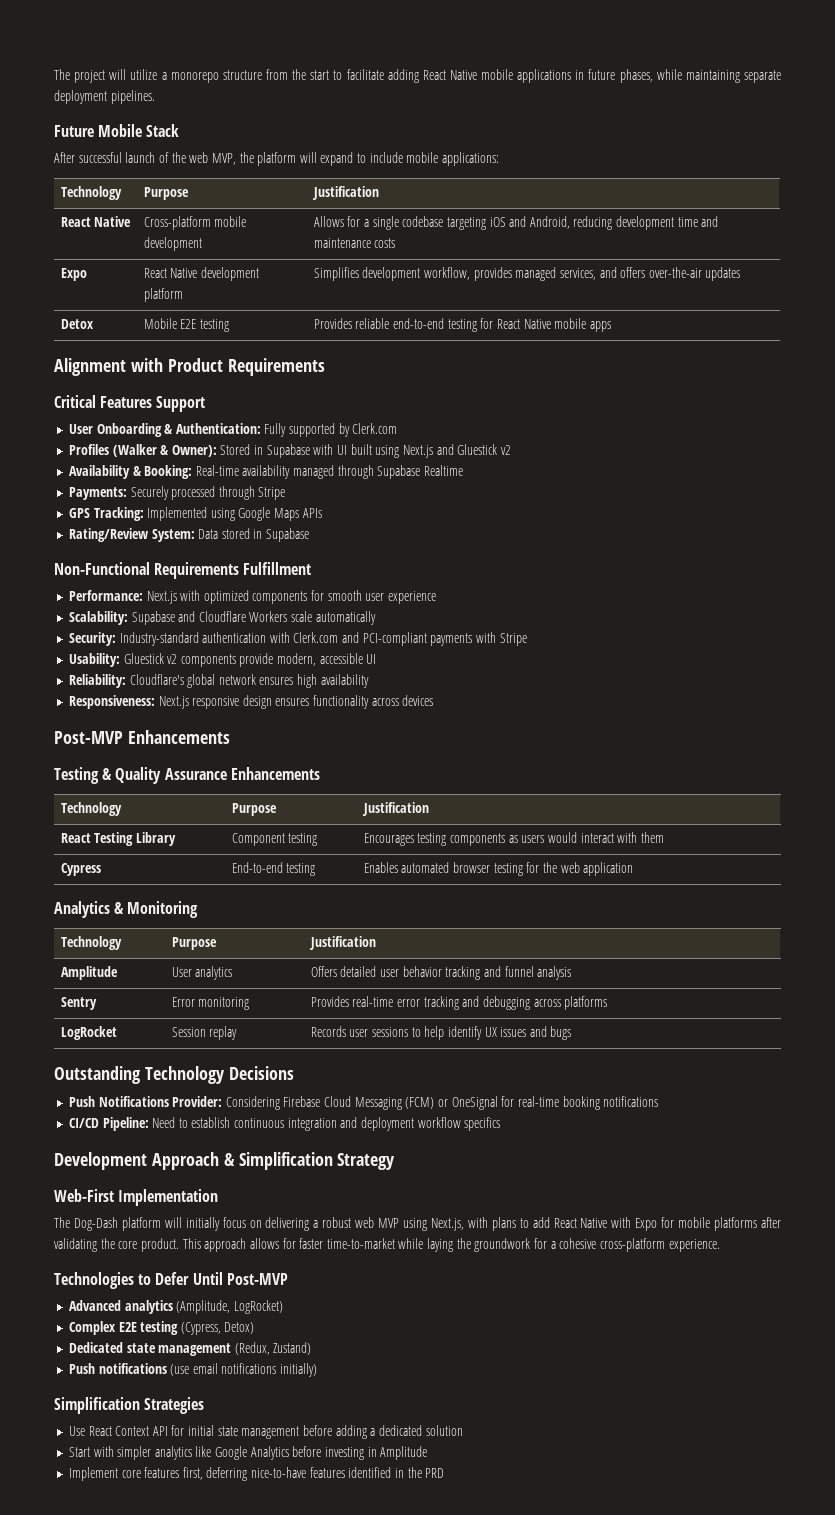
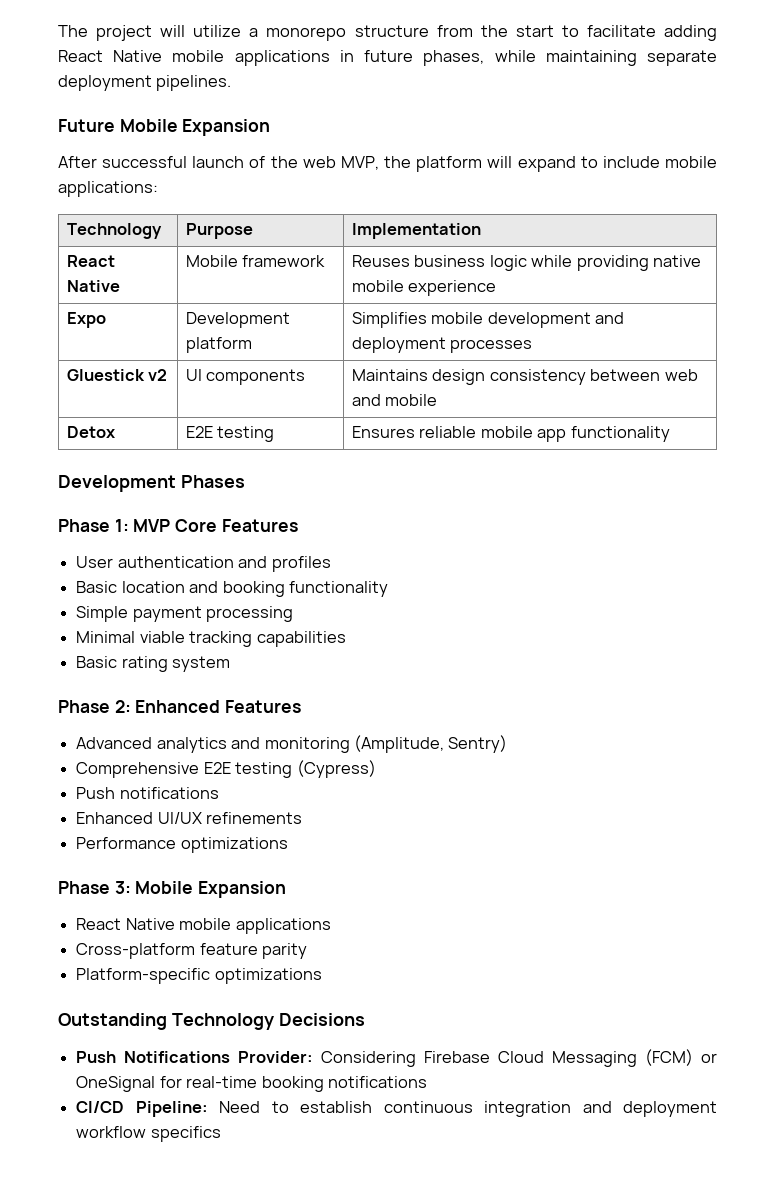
- Future Mobile Stack
+ Future Mobile Expansion
  After successful launch of the web MVP, the platform will expand to include mobile applications:
- Technology | Purpose | Justification
+ Technology | Purpose | Implementation
- React Native | Cross-platform mobile development | Allows for a single codebase targeting iOS and Android, reducing development time and maintenance costs
- Expo | React Native development platform | Simplifies development workflow, provides managed services, and offers over-the-air updates
+ React Native | Mobile framework | Reuses business logic while providing native mobile experience
+ Expo | Development platform | Simplifies mobile development and deployment processes
+ Gluestick v2 | UI components | Maintains design consistency between web and mobile
- Detox | Mobile E2E testing | Provides reliable end-to-end testing for React Native mobile apps
- Alignment with Product Requirements
- Critical Features Support
- User Onboarding & Authentication: Fully supported by Clerk.com
- Profiles (Walker & Owner): Stored in Supabase with UI built using Next.js and Gluestick v2
- Availability & Booking: Real-time availability managed through Supabase Realtime
- Payments: Securely processed through Stripe
- GPS Tracking: Implemented using Google Maps APIs
- Rating/Review System: Data stored in Supabase
- Non-Functional Requirements Fulfillment
- Performance: Next.js with optimized components for smooth user experience
- Scalability: Supabase and Cloudflare Workers scale automatically
- Security: Industry-standard authentication with Clerk.com and PCI-compliant payments with Stripe
- Usability: Gluestick v2 components provide modern, accessible UI
- Reliability: Cloudflare's global network ensures high availability
- Responsiveness: Next.js responsive design ensures functionality across devices
- Post-MVP Enhancements
- Testing & Quality Assurance Enhancements
- Technology | Purpose | Justification
- React Testing Library | Component testing | Encourages testing components as users would interact with them
- Cypress | End-to-end testing | Enables automated browser testing for the web application
- Analytics & Monitoring
- Technology | Purpose | Justification
- Amplitude | User analytics | Offers detailed user behavior tracking and funnel analysis
- Sentry | Error monitoring | Provides real-time error tracking and debugging across platforms
- LogRocket | Session replay | Records user sessions to help identify UX issues and bugs
+ Detox | E2E testing | Ensures reliable mobile app functionality
+ Development Phases
+ Phase 1: MVP Core Features
+ User authentication and profiles
+ Basic location and booking functionality
+ Simple payment processing
+ Minimal viable tracking capabilities
+ Basic rating system
+ Phase 2: Enhanced Features
+ Advanced analytics and monitoring (Amplitude, Sentry)
+ Comprehensive E2E testing (Cypress)
+ Push notifications
+ Enhanced UI/UX refinements
+ Performance optimizations
+ Phase 3: Mobile Expansion
+ React Native mobile applications
+ Cross-platform feature parity
+ Platform-specific optimizations
- Development Approach & Simplification Strategy
- Web-First Implementation
- The Dog-Dash platform will initially focus on delivering a robust web MVP using Next.js, with plans to add React Native with Expo for mobile platforms after validating the core product. This approach allows for faster time-to-market while laying the groundwork for a cohesive cross-platform experience.
- Technologies to Defer Until Post-MVP
- Advanced analytics (Amplitude, LogRocket)
- Complex E2E testing (Cypress, Detox)
- Dedicated state management (Redux, Zustand)
- Push notifications (use email notifications initially)
- Simplification Strategies
- Use React Context API for initial state management before adding a dedicated solution
- Start with simpler analytics like Google Analytics before investing in Amplitude
- Implement core features first, deferring nice-to-have features identified in the PRD

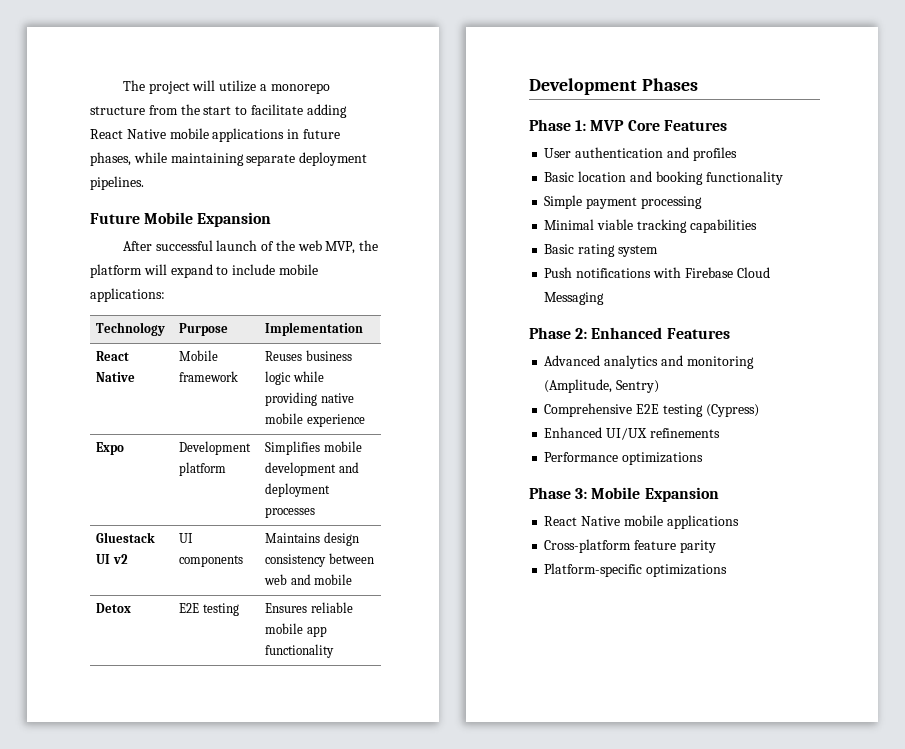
- Gluestick v2 | UI components | Maintains design consistency between web and mobile
+ Gluestack UI v2 | UI components | Maintains design consistency between web and mobile
+ Push notifications with Firebase Cloud Messaging
- Push notifications
- Outstanding Technology Decisions
- Push Notifications Provider: Considering Firebase Cloud Messaging (FCM) or OneSignal for real-time booking notifications
- CI/CD Pipeline: Need to establish continuous integration and deployment workflow specifics

